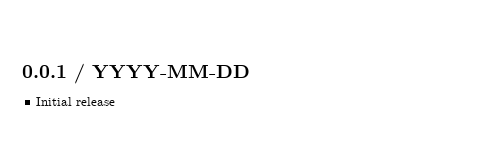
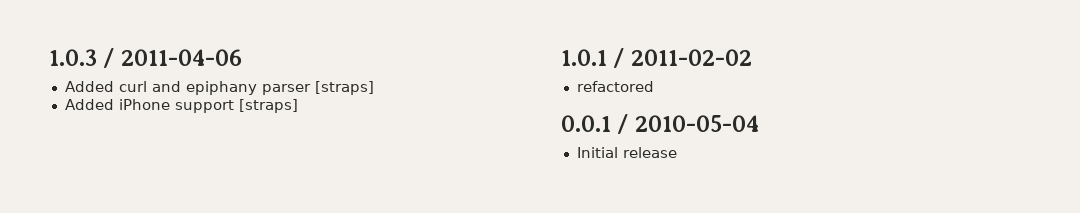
+ 1.0.3 / 2011-04-06
+ Added curl and epiphany parser [straps]
+ Added iPhone support [straps]
+ 1.0.1 / 2011-02-02
+ refactored
- 0.0.1 / YYYY-MM-DD
+ 0.0.1 / 2010-05-04

